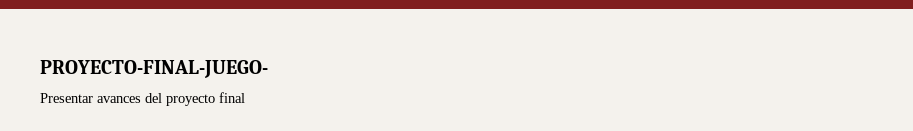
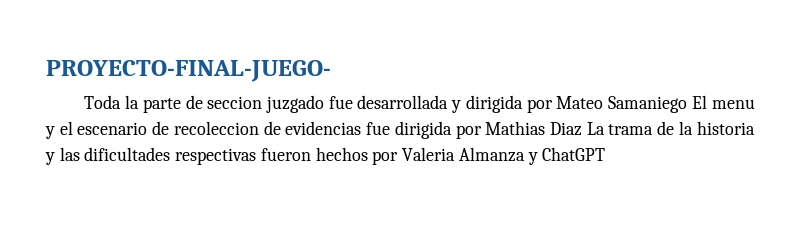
- Presentar avances del proyecto final
+ Toda la parte de seccion juzgado fue desarrollada y dirigida por Mateo Samaniego El menu y el escenario de recoleccion de evidencias fue dirigida por Mathias Diaz La trama de la historia y las dificultades respectivas fueron hechos por Valeria Almanza y ChatGPT

